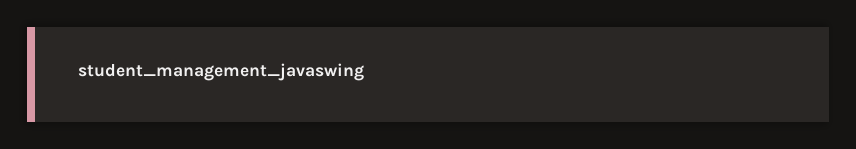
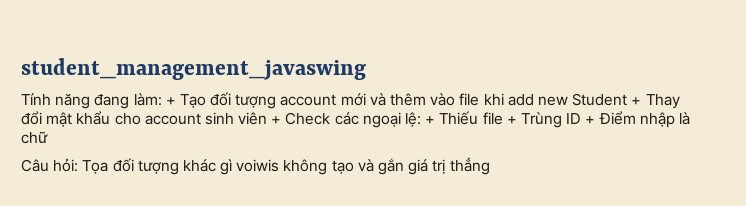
+ Tính năng đang làm: + Tạo đối tượng account mới và thêm vào file khi add new Student + Thay đổi mật khẩu cho account sinh viên + Check các ngoại lệ: + Thiếu file + Trùng ID + Điểm nhập là chữ
+ Câu hỏi: Tọa đối tượng khác gì voiwis không tạo và gắn giá trị thẳng

